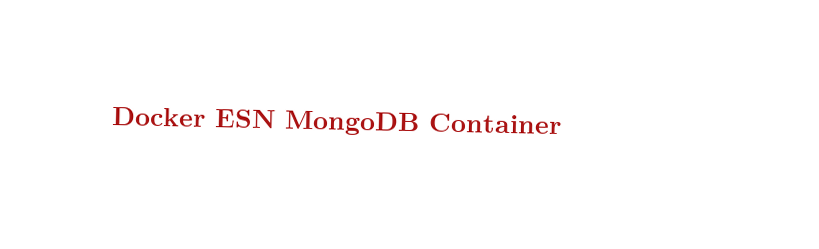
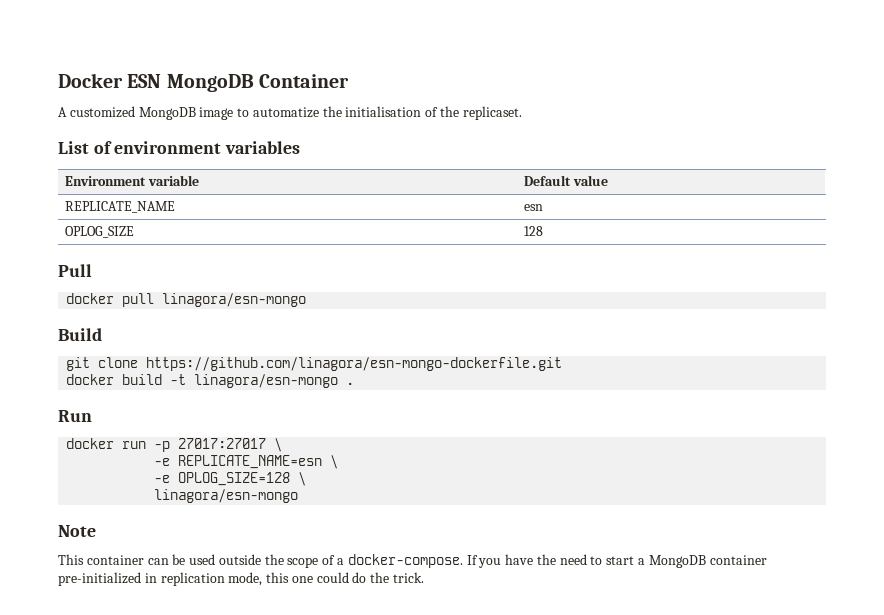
+ A customized MongoDB image to automatize the initialisation of the replicaset.
+ List of environment variables
+ Environment variable | Default value
+ REPLICATE_NAME | esn
+ OPLOG_SIZE | 128
+ Pull
+ docker pull linagora/esn-mongo
+ Build
+ git clone https://github.com/linagora/esn-mongo-dockerfile.git
+ docker build -t linagora/esn-mongo .
+ Run
+ docker run -p 27017:27017 \
+ -e REPLICATE_NAME=esn \
+ -e OPLOG_SIZE=128 \
+ linagora/esn-mongo
+ Note
+ This container can be used outside the scope of a docker-compose. If you have the need to start a MongoDB container pre-initialized in replication mode, this one could do the trick.

